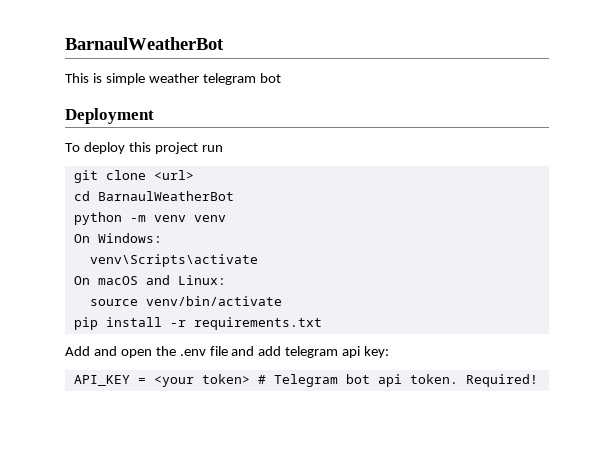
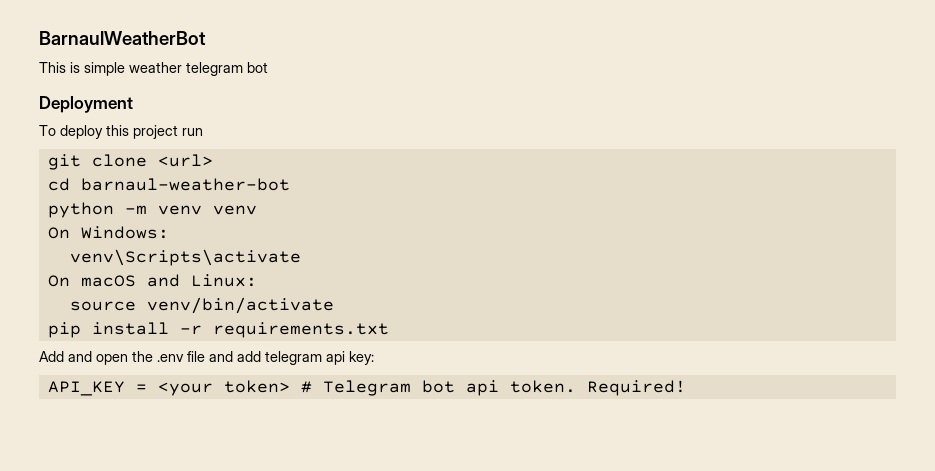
- cd BarnaulWeatherBot
+ cd barnaul-weather-bot

